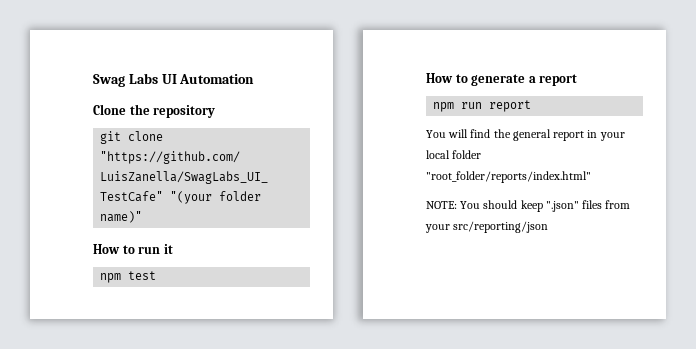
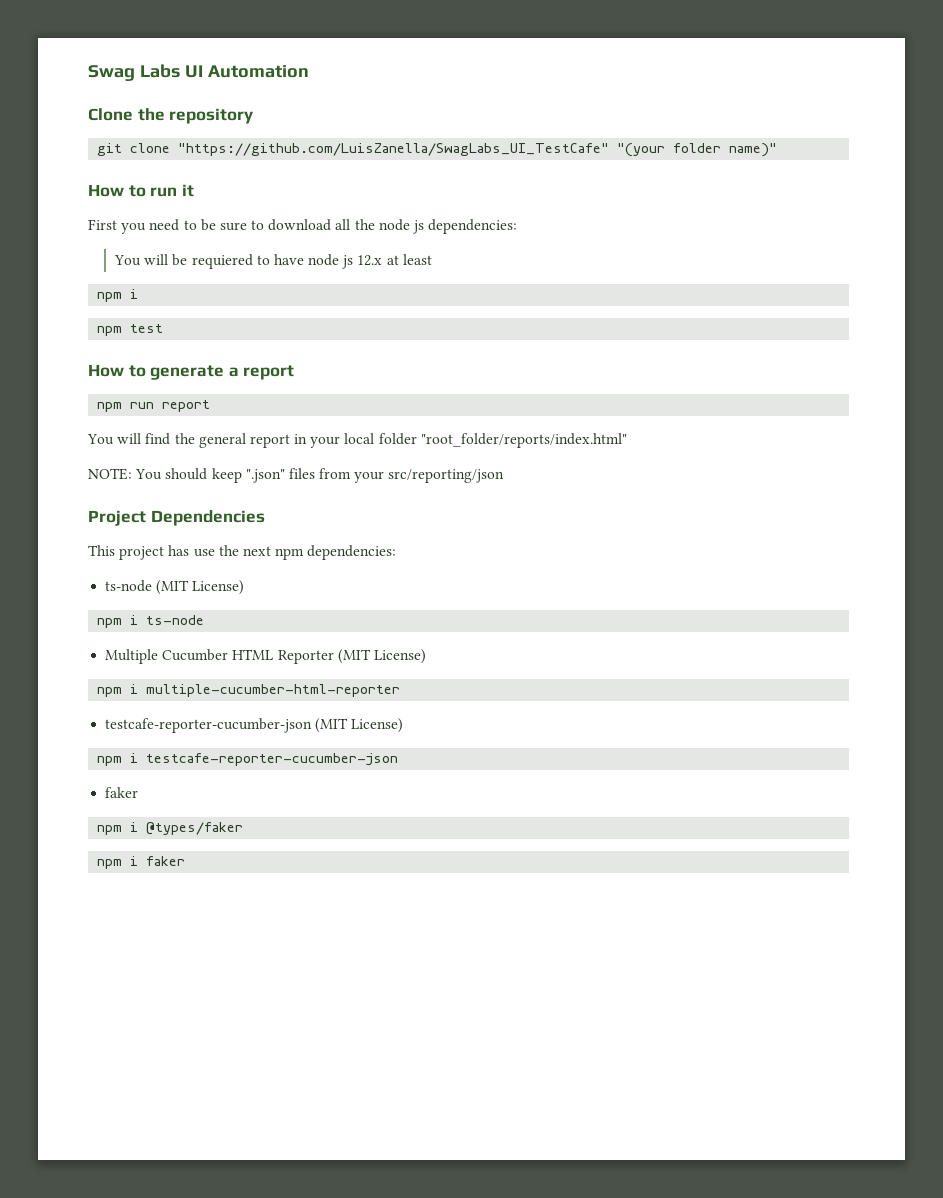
+ First you need to be sure to download all the node js dependencies:
+ You will be requiered to have node js 12.x at least
+ npm i
+ Project Dependencies
+ This project has use the next npm dependencies:
+ ts-node (MIT License)
+ npm i ts-node
+ Multiple Cucumber HTML Reporter (MIT License)
+ npm i multiple-cucumber-html-reporter
+ testcafe-reporter-cucumber-json (MIT License)
+ npm i testcafe-reporter-cucumber-json
+ faker
+ npm i @types/faker
+ npm i faker

